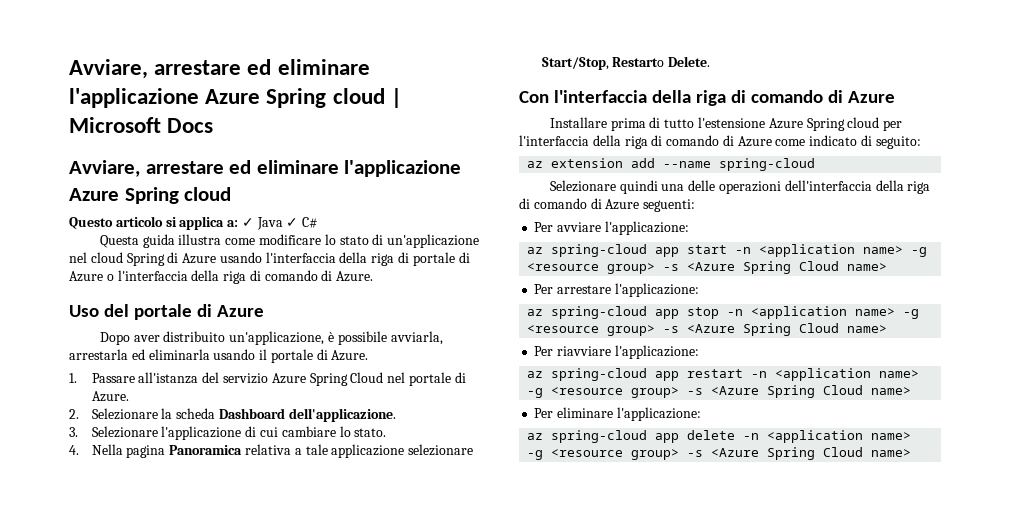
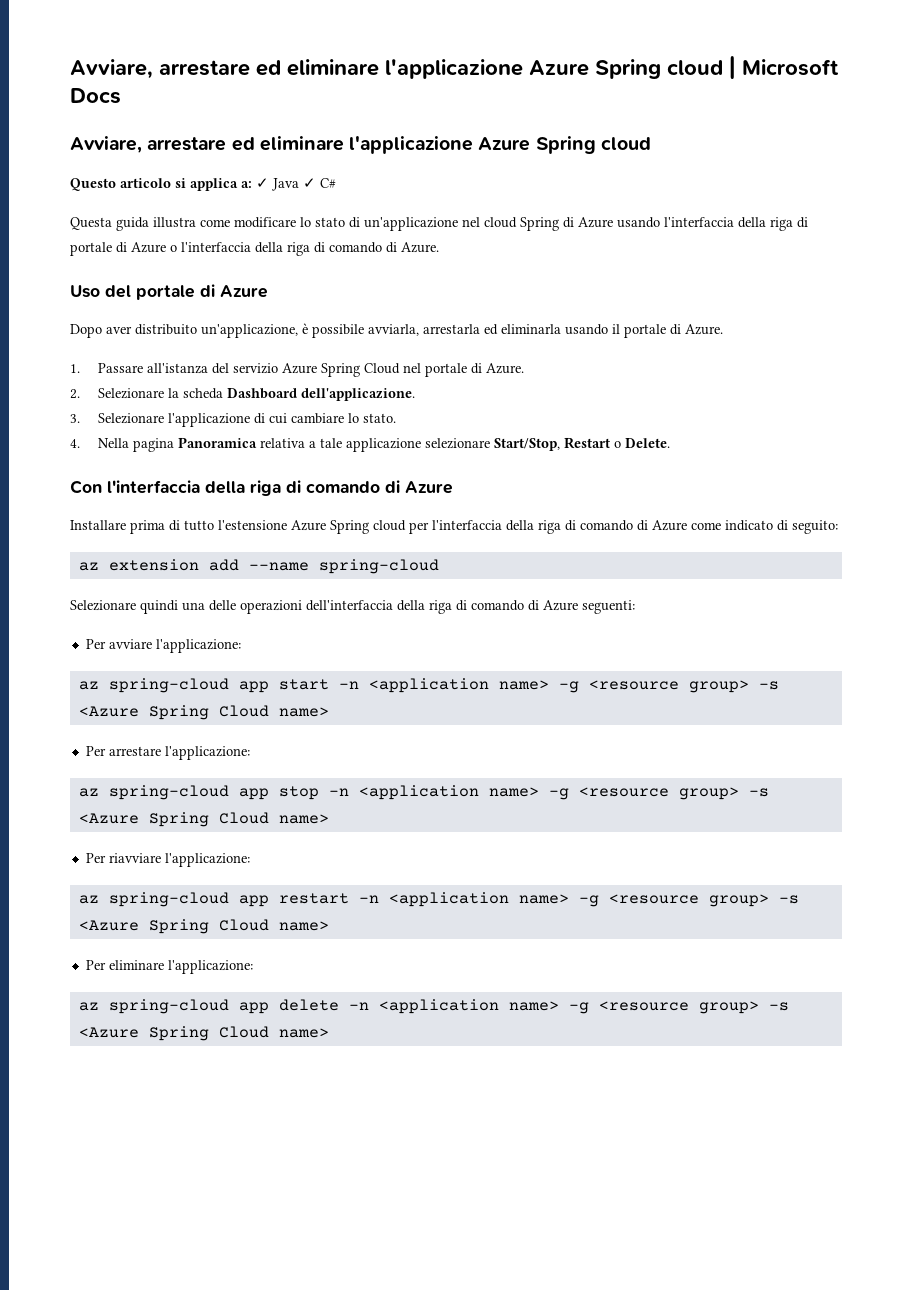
- 4. Nella pagina Panoramica relativa a tale applicazione selezionare Start/Stop, Restarto Delete.
+ 4. Nella pagina Panoramica relativa a tale applicazione selezionare Start/Stop, Restart o Delete.

